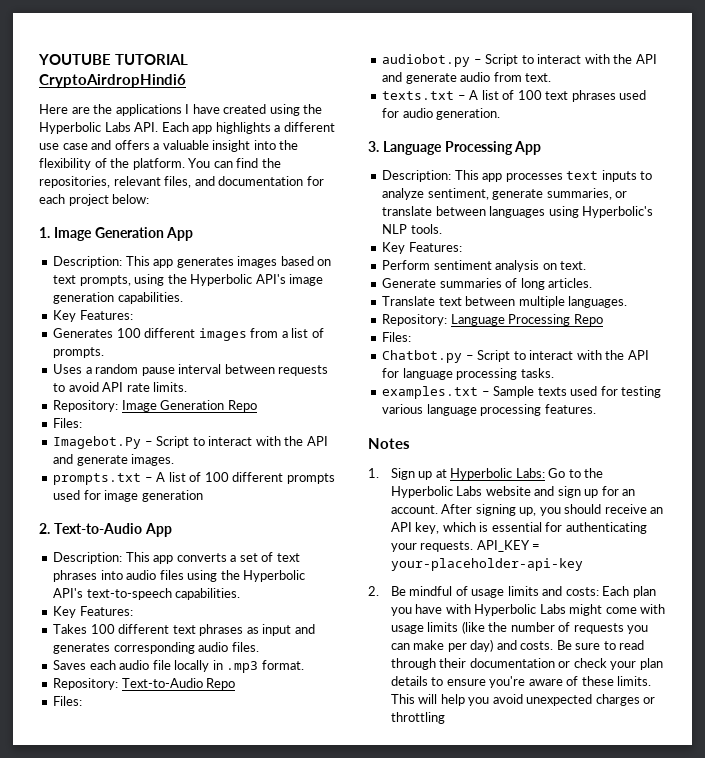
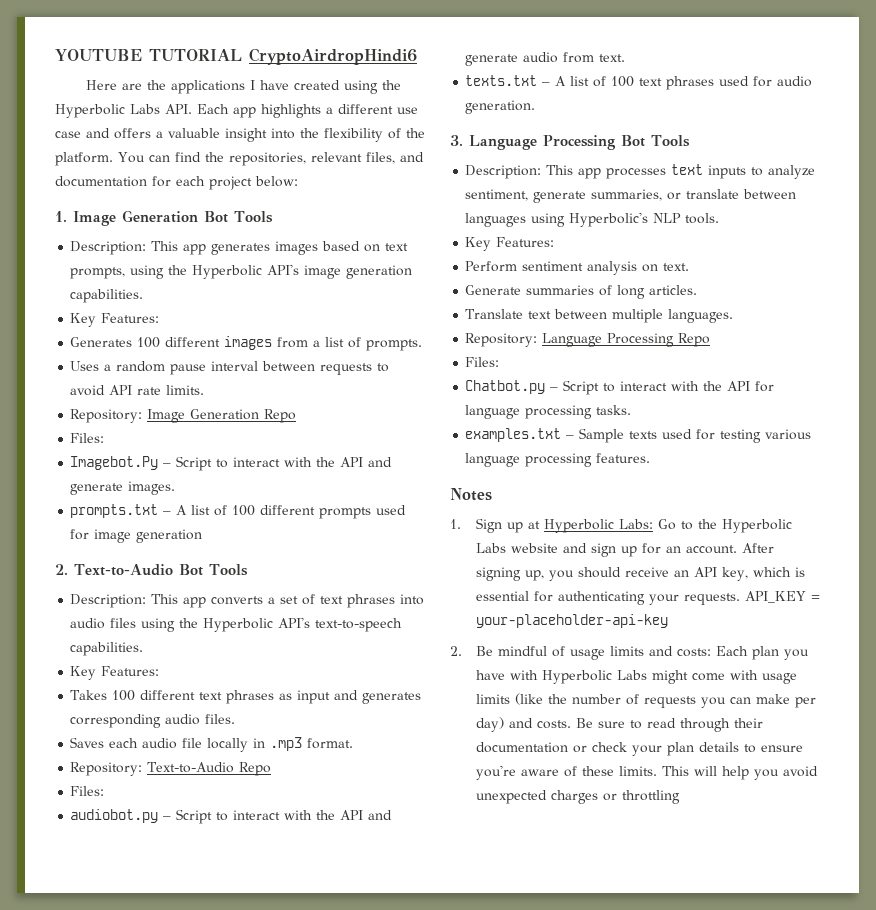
- 1. Image Generation App
+ 1. Image Generation Bot Tools
- 2. Text-to-Audio App
+ 2. Text-to-Audio Bot Tools
- 3. Language Processing App
+ 3. Language Processing Bot Tools

